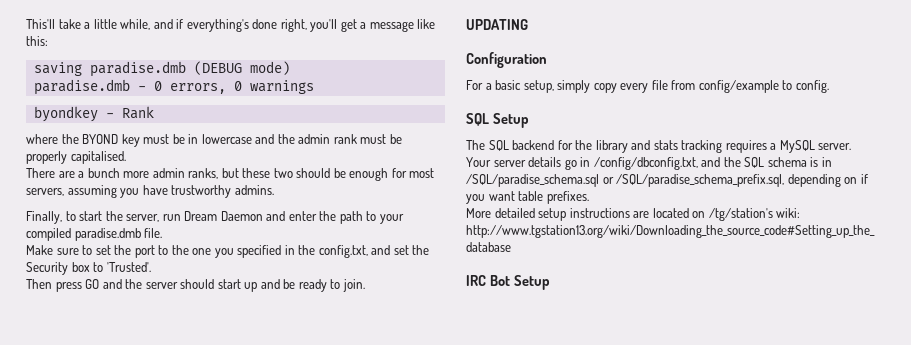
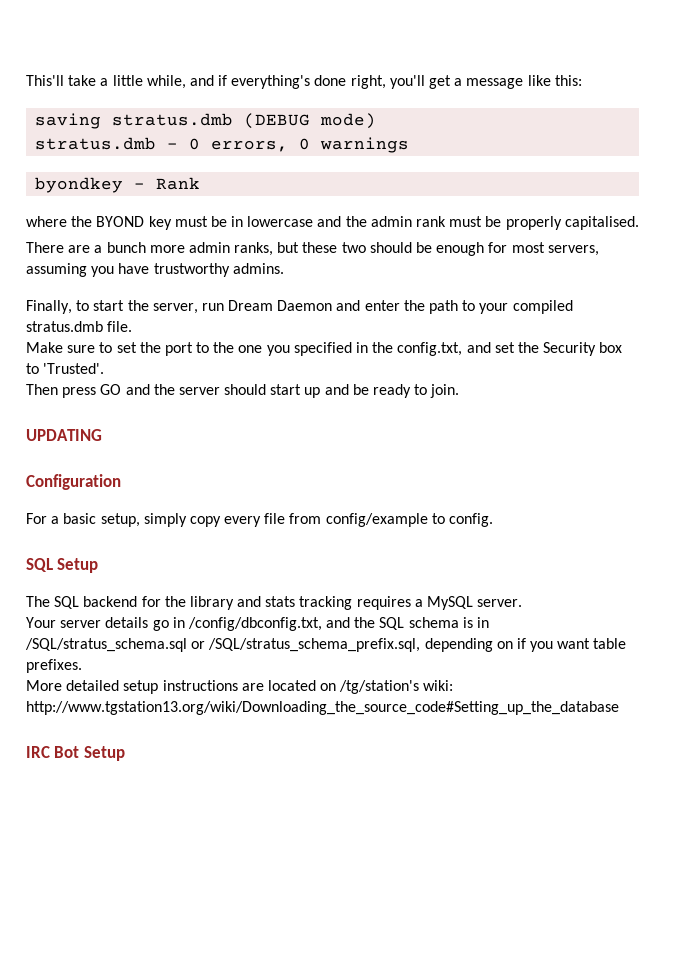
- saving paradise.dmb (DEBUG mode)
+ saving stratus.dmb (DEBUG mode)
- paradise.dmb - 0 errors, 0 warnings
+ stratus.dmb - 0 errors, 0 warnings
- Finally, to start the server, run Dream Daemon and enter the path to your compiled paradise.dmb file.
+ Finally, to start the server, run Dream Daemon and enter the path to your compiled stratus.dmb file.
- Your server details go in /config/dbconfig.txt, and the SQL schema is in /SQL/paradise_schema.sql or /SQL/paradise_schema_prefix.sql, depending on if you want table prefixes.
+ Your server details go in /config/dbconfig.txt, and the SQL schema is in /SQL/stratus_schema.sql or /SQL/stratus_schema_prefix.sql, depending on if you want table prefixes.

